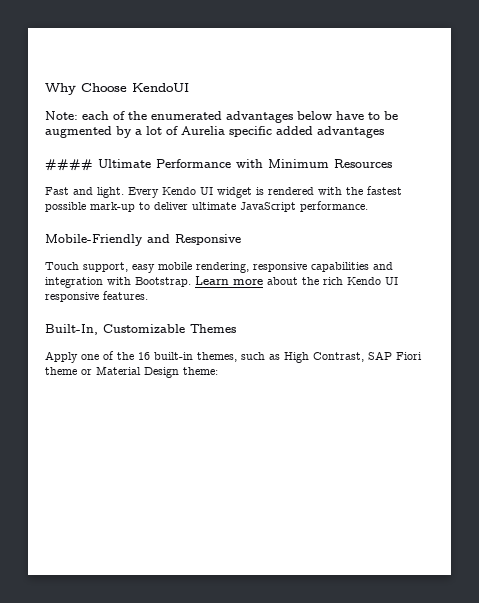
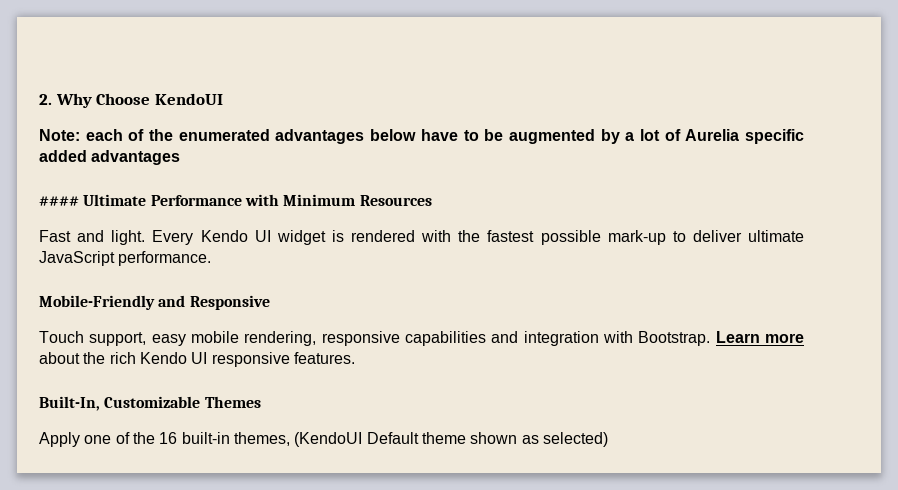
- Why Choose KendoUI
+ 2. Why Choose KendoUI
- Apply one of the 16 built-in themes, such as High Contrast, SAP Fiori theme or Material Design theme:
+ Apply one of the 16 built-in themes, (KendoUI Default theme shown as selected)

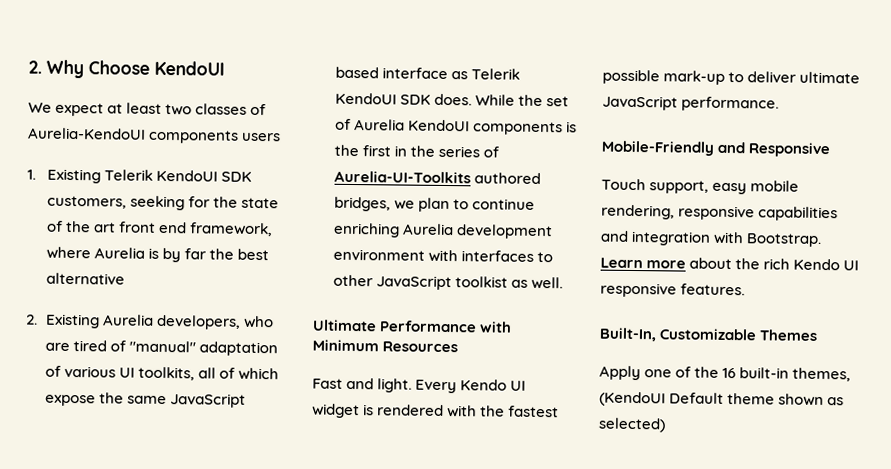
- Note: each of the enumerated advantages below have to be augmented by a lot of Aurelia specific added advantages
- #### Ultimate Performance with Minimum Resources
+ We expect at least two classes of Aurelia-KendoUI components users
+ 1. Existing Telerik KendoUI SDK customers, seeking for the state of the art front end framework, where Aurelia is by far the best alternative
+ 2. Existing Aurelia developers, who are tired of "manual" adaptation of various UI toolkits, all of which expose the same JavaScript based interface as Telerik KendoUI SDK does. While the set of Aurelia KendoUI components is the first in the series of Aurelia-UI-Toolkits authored bridges, we plan to continue enriching Aurelia development environment with interfaces to other JavaScript toolkist as well.
+ Ultimate Performance with Minimum Resources

